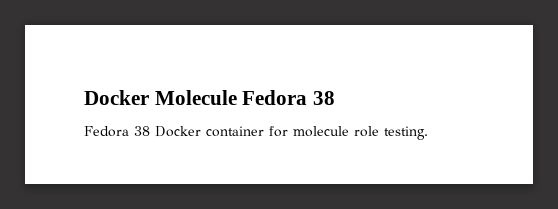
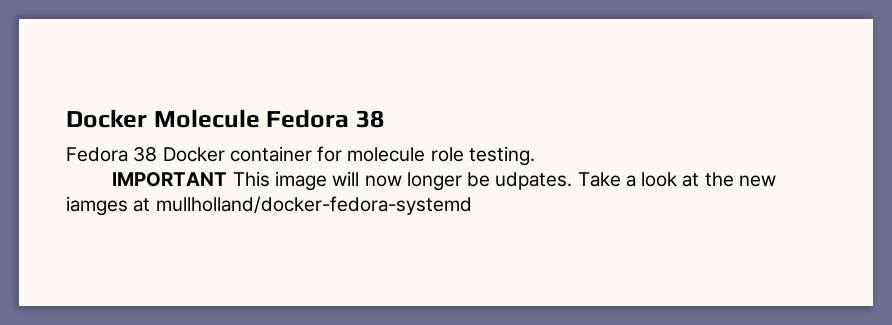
+ IMPORTANT This image will now longer be udpates. Take a look at the new iamges at mullholland/docker-fedora-systemd

